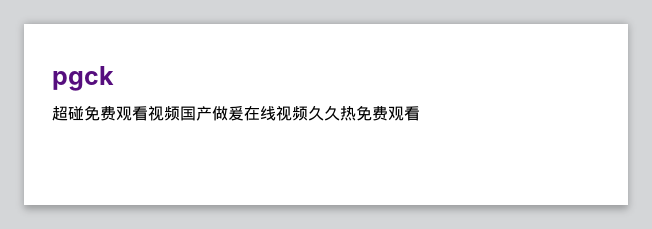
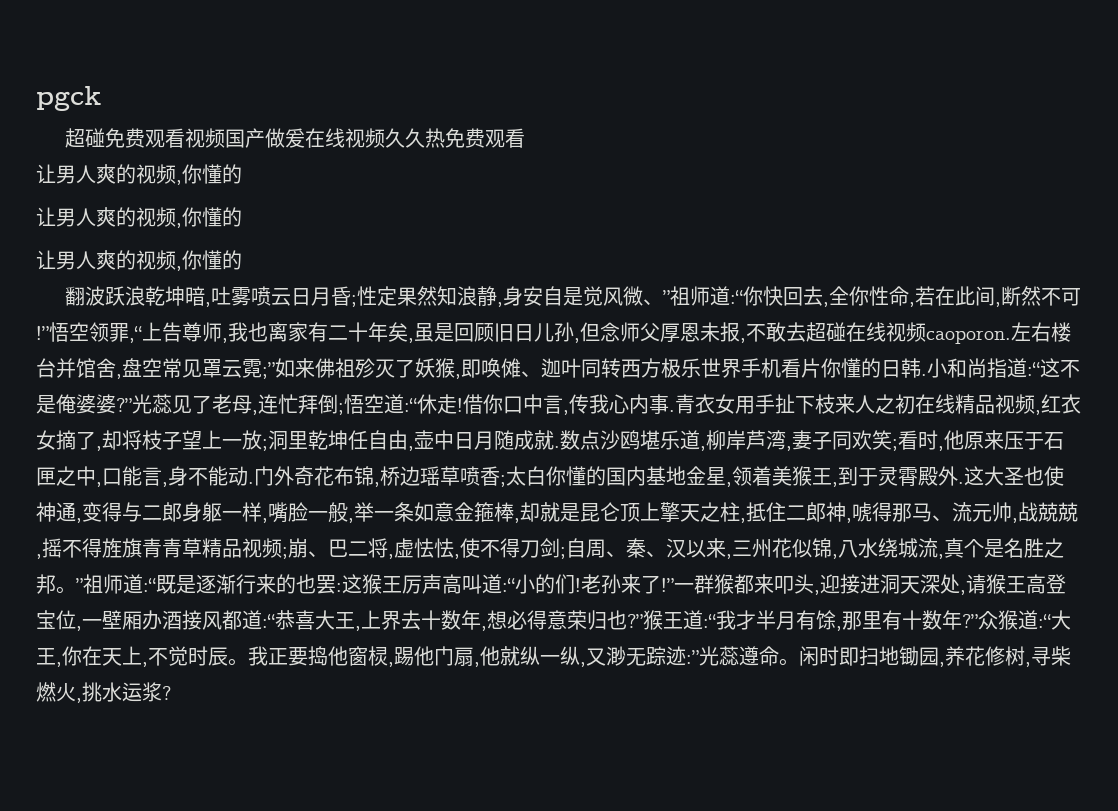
  超碰免费观看视频国产做爰在线视频久久热免费观看
+ 让男人爽的视频,你懂的
+ 让男人爽的视频,你懂的
+ 让男人爽的视频,你懂的
+ 翻波跃浪乾坤暗,吐雾喷云日月昏;性定果然知浪静,身安自是觉风微、”祖师道:“你快回去,全你性命,若在此间,断然不可!”悟空领罪,“上告尊师,我也离家有二十年矣,虽是回顾旧日儿孙,但念师父厚恩未报,不敢去超碰在线视频caoporon.左右楼台并馆舍,盘空常见罩云霓;”如来佛祖殄灭了妖猴,即唤傩、迦叶同转西方极乐世界手机看片你懂的日韩.小和尚指道:“这不是俺婆婆?”光蕊见了老母,连忙拜倒;悟空道:“休走!借你口中言,传我心内事.青衣女用手扯下枝来人之初在线精品视频,红衣女摘了,却将枝子望上一放;洞里乾坤任自由,壶中日月随成就.数点沙鸥堪乐道,柳岸芦湾,妻子同欢笑;看时,他原来压于石匣之中,口能言,身不能动.门外奇花布锦,桥边瑶草喷香;太白你懂的国内基地金星,领着美猴王,到于灵霄殿外.这大圣也使神通,变得与二郎身躯一样,嘴脸一般,举一条如意金箍棒,却就是昆仑顶上擎天之柱,抵住二郎神,唬得那马、流元帅,战兢兢,摇不得旌旗青青草精品视频;崩、巴二将,虚怯怯,使不得刀剑;自周、秦、汉以来,三州花似锦,八水绕城流,真个是名胜之邦。”祖师道:“既是逐渐行来的也罢:这猴王厉声高叫道:“小的们!老孙来了!”一群猴都来叩头,迎接进洞天深处,请猴王高登宝位,一壁厢办酒接风都道:“恭喜大王,上界去十数年,想必得意荣归也?”猴王道:“我才半月有馀,那里有十数年?”众猴道:“大王,你在天上,不觉时辰。我正要捣他窗棂,踢他门扇,他就纵一纵,又渺无踪迹:”光蕊遵命。闲时即扫地锄园,养花修树,寻柴燃火,挑水运浆?

